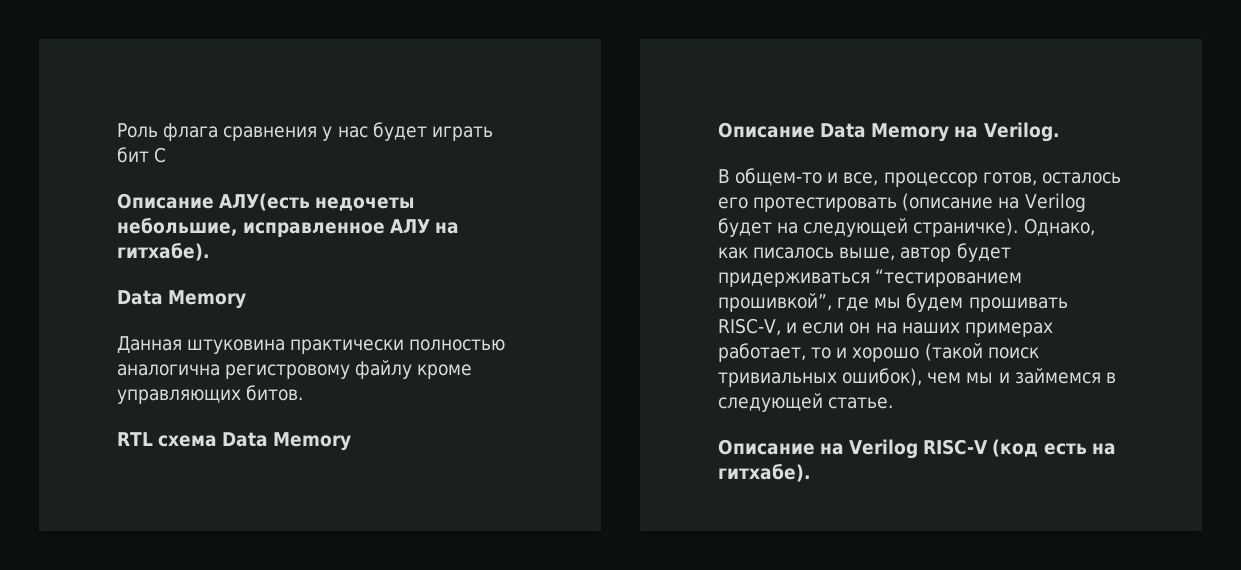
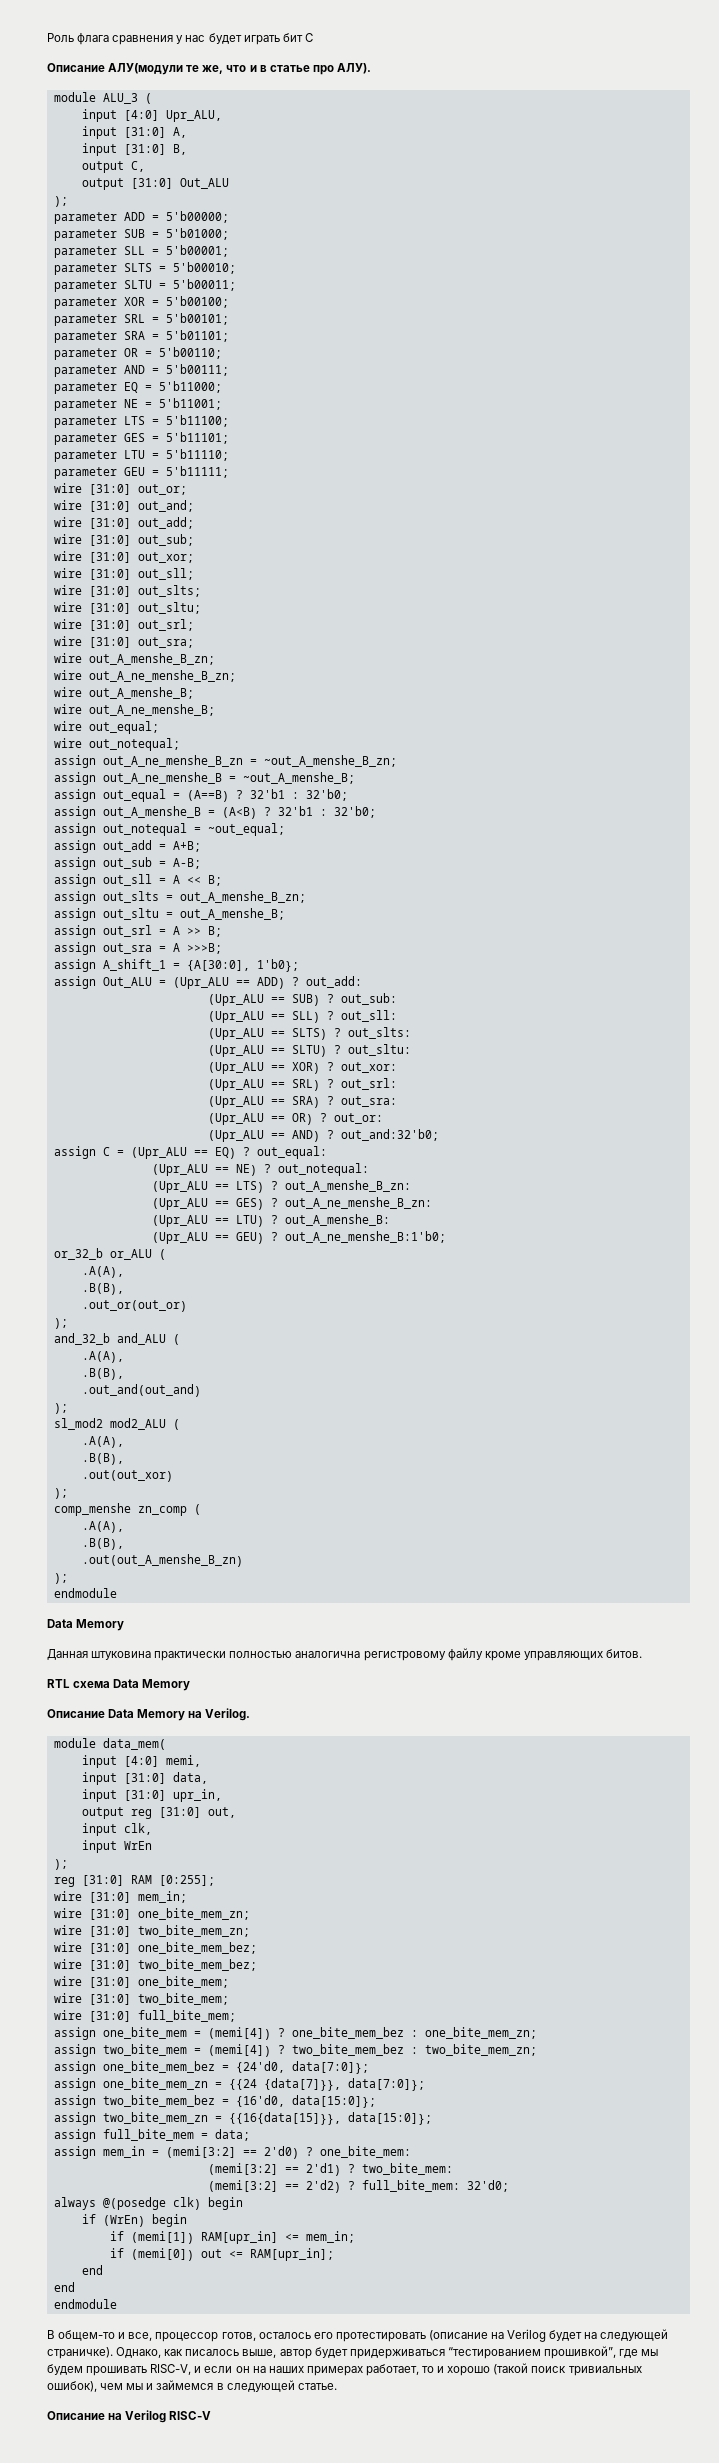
- Описание АЛУ(есть недочеты небольшие, исправленное АЛУ на гитхабе).
+ Описание АЛУ(модули те же, что и в статье про АЛУ).
+ module ALU_3 (
+ input [4:0] Upr_ALU,
+ input [31:0] A,
+ input [31:0] B,
+ output C,
+ output [31:0] Out_ALU
+ );
+ parameter ADD = 5'b00000;
+ parameter SUB = 5'b01000;
+ parameter SLL = 5'b00001;
+ parameter SLTS = 5'b00010;
+ parameter SLTU = 5'b00011;
+ parameter XOR = 5'b00100;
+ parameter SRL = 5'b00101;
+ parameter SRA = 5'b01101;
+ parameter OR = 5'b00110;
+ parameter AND = 5'b00111;
+ parameter EQ = 5'b11000;
+ parameter NE = 5'b11001;
+ parameter LTS = 5'b11100;
+ parameter GES = 5'b11101;
+ parameter LTU = 5'b11110;
+ parameter GEU = 5'b11111;
+ wire [31:0] out_or;
+ wire [31:0] out_and;
+ wire [31:0] out_add;
+ wire [31:0] out_sub;
+ wire [31:0] out_xor;
+ wire [31:0] out_sll;
+ wire [31:0] out_slts;
+ wire [31:0] out_sltu;
+ wire [31:0] out_srl;
+ wire [31:0] out_sra;
+ wire out_A_menshe_B_zn;
+ wire out_A_ne_menshe_B_zn;
+ wire out_A_menshe_B;
+ wire out_A_ne_menshe_B;
+ wire out_equal;
+ wire out_notequal;
+ assign out_A_ne_menshe_B_zn = ~out_A_menshe_B_zn;
+ assign out_A_ne_menshe_B = ~out_A_menshe_B;
+ assign out_equal = (A==B) ? 32'b1 : 32'b0;
+ assign out_A_menshe_B = (A<B) ? 32'b1 : 32'b0;
+ assign out_notequal = ~out_equal;
+ assign out_add = A+B;
+ assign out_sub = A-B;
+ assign out_sll = A << B;
+ assign out_slts = out_A_menshe_B_zn;
+ assign out_sltu = out_A_menshe_B;
+ assign out_srl = A >> B;
+ assign out_sra = A >>>B;
+ assign A_shift_1 = {A[30:0], 1'b0};
+ assign Out_ALU = (Upr_ALU == ADD) ? out_add:
+ (Upr_ALU == SUB) ? out_sub:
+ (Upr_ALU == SLL) ? out_sll:
+ (Upr_ALU == SLTS) ? out_slts:
+ (Upr_ALU == SLTU) ? out_sltu:
+ (Upr_ALU == XOR) ? out_xor:
+ (Upr_ALU == SRL) ? out_srl:
+ (Upr_ALU == SRA) ? out_sra:
+ (Upr_ALU == OR) ? out_or:
+ (Upr_ALU == AND) ? out_and:32'b0;
+ assign C = (Upr_ALU == EQ) ? out_equal:
+ (Upr_ALU == NE) ? out_notequal:
+ (Upr_ALU == LTS) ? out_A_menshe_B_zn:
+ (Upr_ALU == GES) ? out_A_ne_menshe_B_zn:
+ (Upr_ALU == LTU) ? out_A_menshe_B:
+ (Upr_ALU == GEU) ? out_A_ne_menshe_B:1'b0;
+ or_32_b or_ALU (
+ .A(A),
+ .B(B),
+ .out_or(out_or)
+ );
+ and_32_b and_ALU (
+ .A(A),
+ .B(B),
+ .out_and(out_and)
+ );
+ sl_mod2 mod2_ALU (
+ .A(A),
+ .B(B),
+ .out(out_xor)
+ );
+ comp_menshe zn_comp (
+ .A(A),
+ .B(B),
+ .out(out_A_menshe_B_zn)
+ );
+ endmodule
+ module data_mem(
+ input [4:0] memi,
+ input [31:0] data,
+ input [31:0] upr_in,
+ output reg [31:0] out,
+ input clk,
+ input WrEn
+ );
+ reg [31:0] RAM [0:255];
+ wire [31:0] mem_in;
+ wire [31:0] one_bite_mem_zn;
+ wire [31:0] two_bite_mem_zn;
+ wire [31:0] one_bite_mem_bez;
+ wire [31:0] two_bite_mem_bez;
+ wire [31:0] one_bite_mem;
+ wire [31:0] two_bite_mem;
+ wire [31:0] full_bite_mem;
+ assign one_bite_mem = (memi[4]) ? one_bite_mem_bez : one_bite_mem_zn;
+ assign two_bite_mem = (memi[4]) ? two_bite_mem_bez : two_bite_mem_zn;
+ assign one_bite_mem_bez = {24'd0, data[7:0]};
+ assign one_bite_mem_zn = {{24 {data[7]}}, data[7:0]};
+ assign two_bite_mem_bez = {16'd0, data[15:0]};
+ assign two_bite_mem_zn = {{16{data[15]}}, data[15:0]};
+ assign full_bite_mem = data;
+ assign mem_in = (memi[3:2] == 2'd0) ? one_bite_mem:
+ (memi[3:2] == 2'd1) ? two_bite_mem:
+ (memi[3:2] == 2'd2) ? full_bite_mem: 32'd0;
+ always @(posedge clk) begin
+ if (WrEn) begin
+ if (memi[1]) RAM[upr_in] <= mem_in;
+ if (memi[0]) out <= RAM[upr_in];
+ end
+ end
+ endmodule
- Описание на Verilog RISC-V (код есть на гитхабе).
+ Описание на Verilog RISC-V

